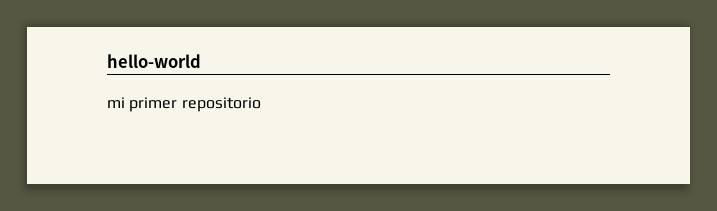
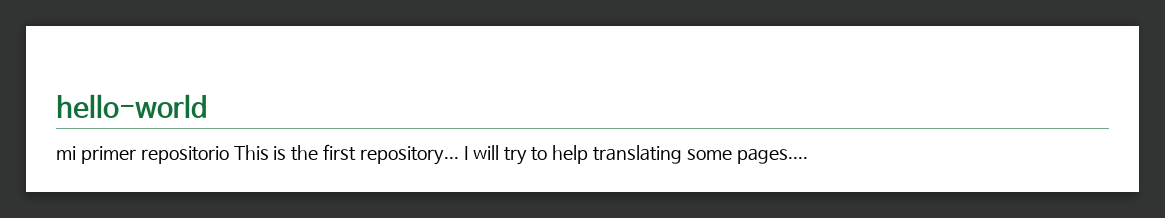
- mi primer repositorio
+ mi primer repositorio This is the first repository... I will try to help translating some pages....

